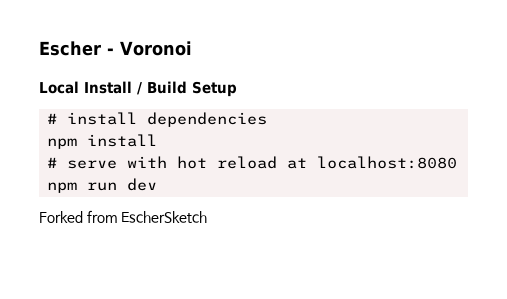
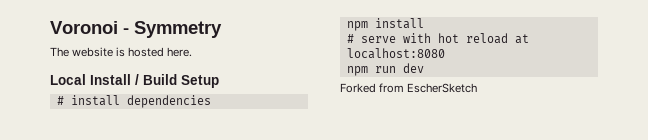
- Escher - Voronoi
+ Voronoi - Symmetry
+ The website is hosted here.

